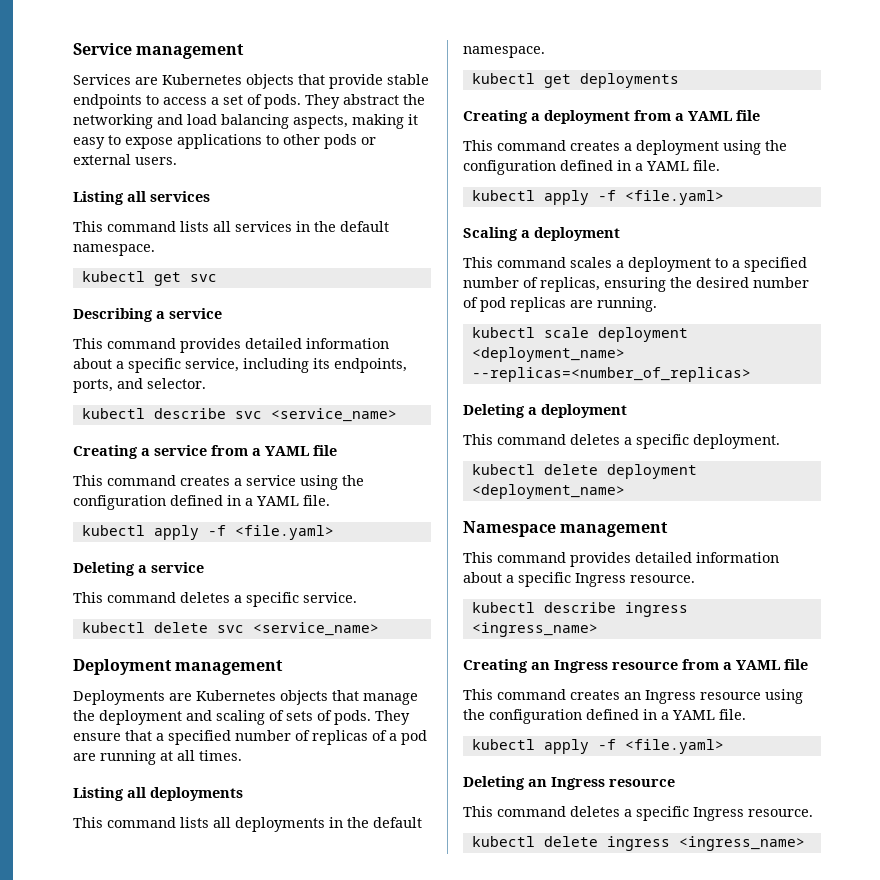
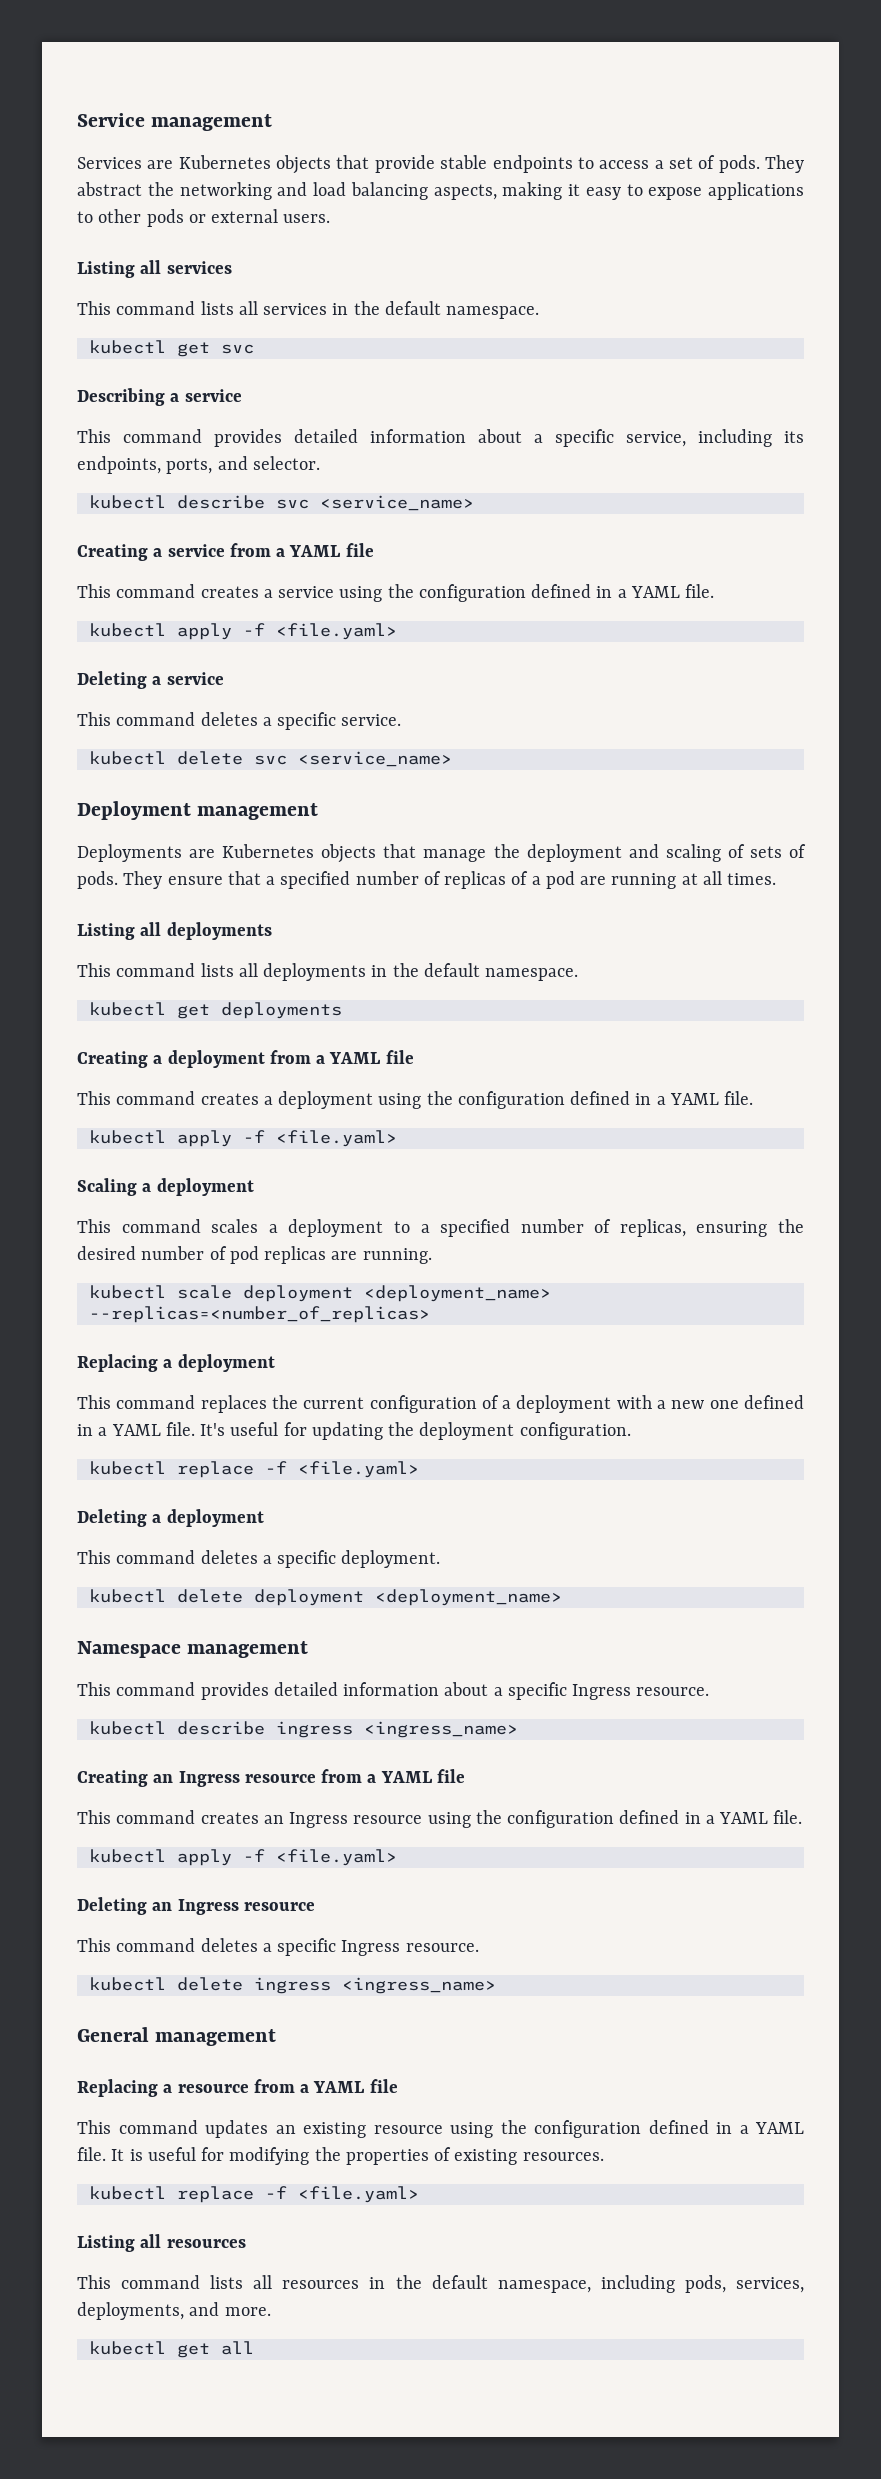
+ Replacing a deployment
+ This command replaces the current configuration of a deployment with a new one defined in a YAML file. It's useful for updating the deployment configuration.
+ kubectl replace -f <file.yaml>
+ General management
+ Replacing a resource from a YAML file
+ This command updates an existing resource using the configuration defined in a YAML file. It is useful for modifying the properties of existing resources.
+ kubectl replace -f <file.yaml>
+ Listing all resources
+ This command lists all resources in the default namespace, including pods, services, deployments, and more.
+ kubectl get all

